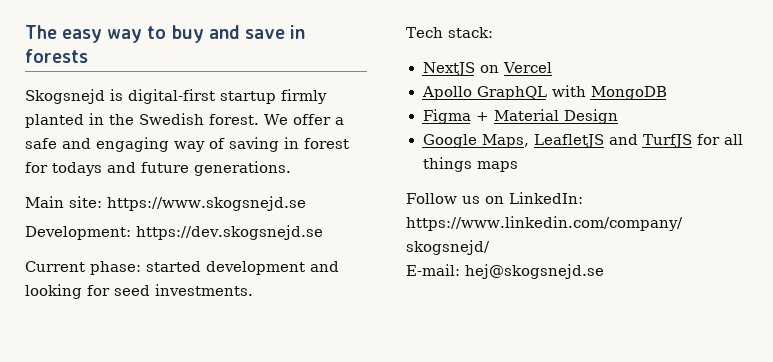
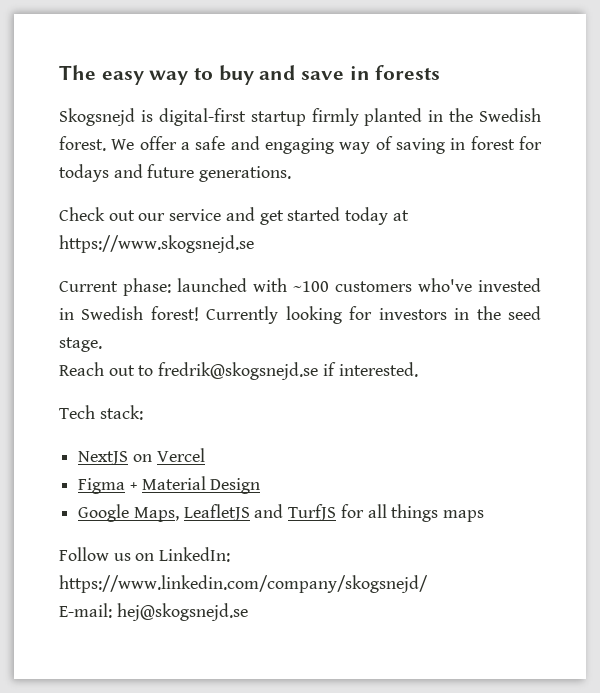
- Main site: https://www.skogsnejd.se
+ Check out our service and get started today at https://www.skogsnejd.se
- Development: https://dev.skogsnejd.se
- Current phase: started development and looking for seed investments.
+ Current phase: launched with ~100 customers who've invested in Swedish forest! Currently looking for investors in the seed stage.
+ Reach out to fredrik@skogsnejd.se if interested.
- Apollo GraphQL with MongoDB

